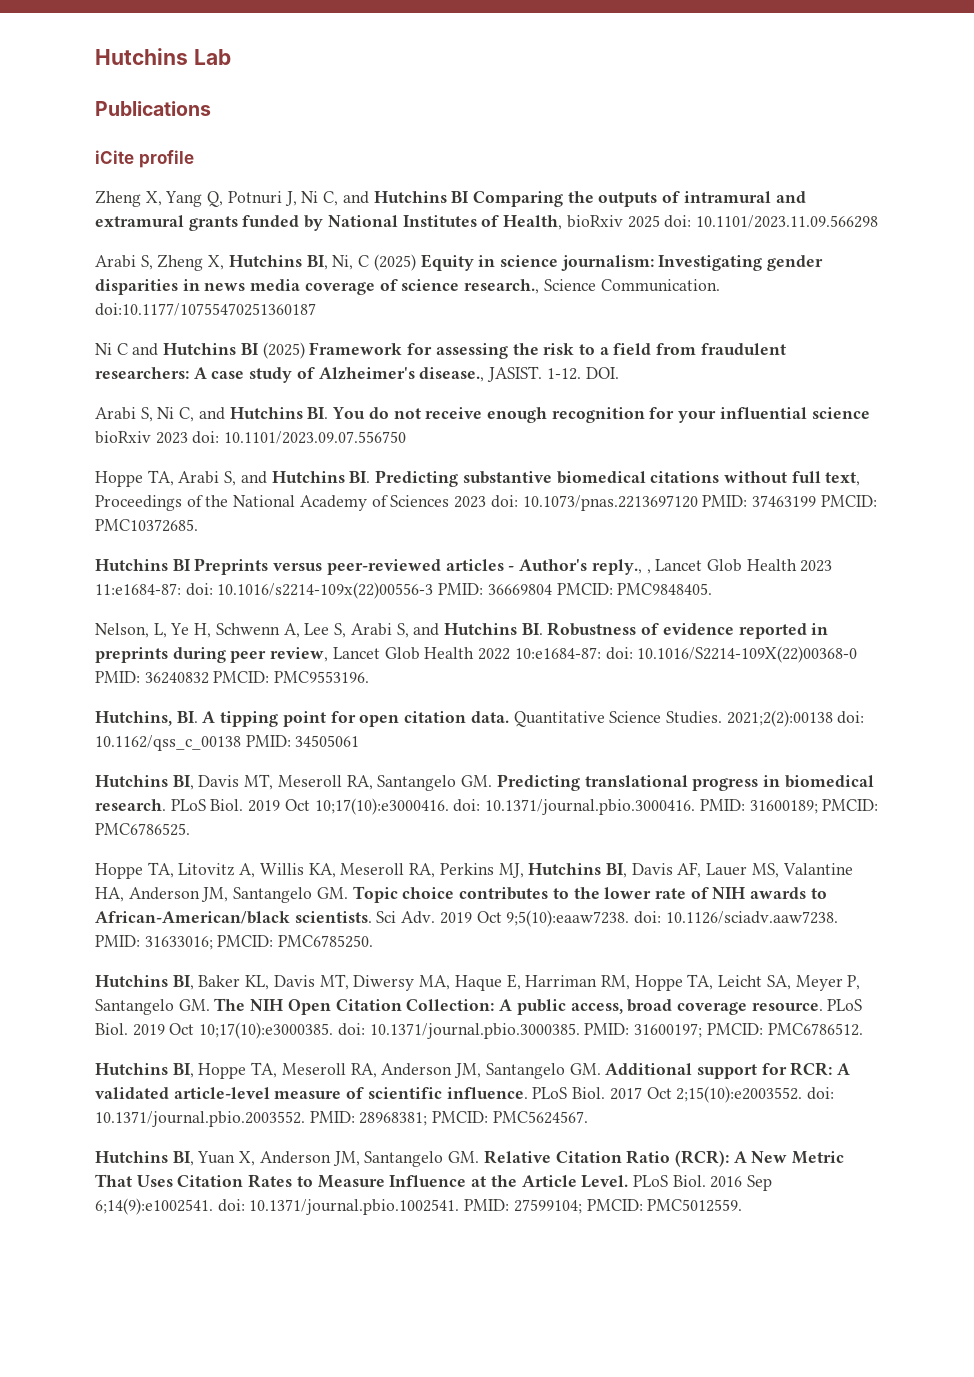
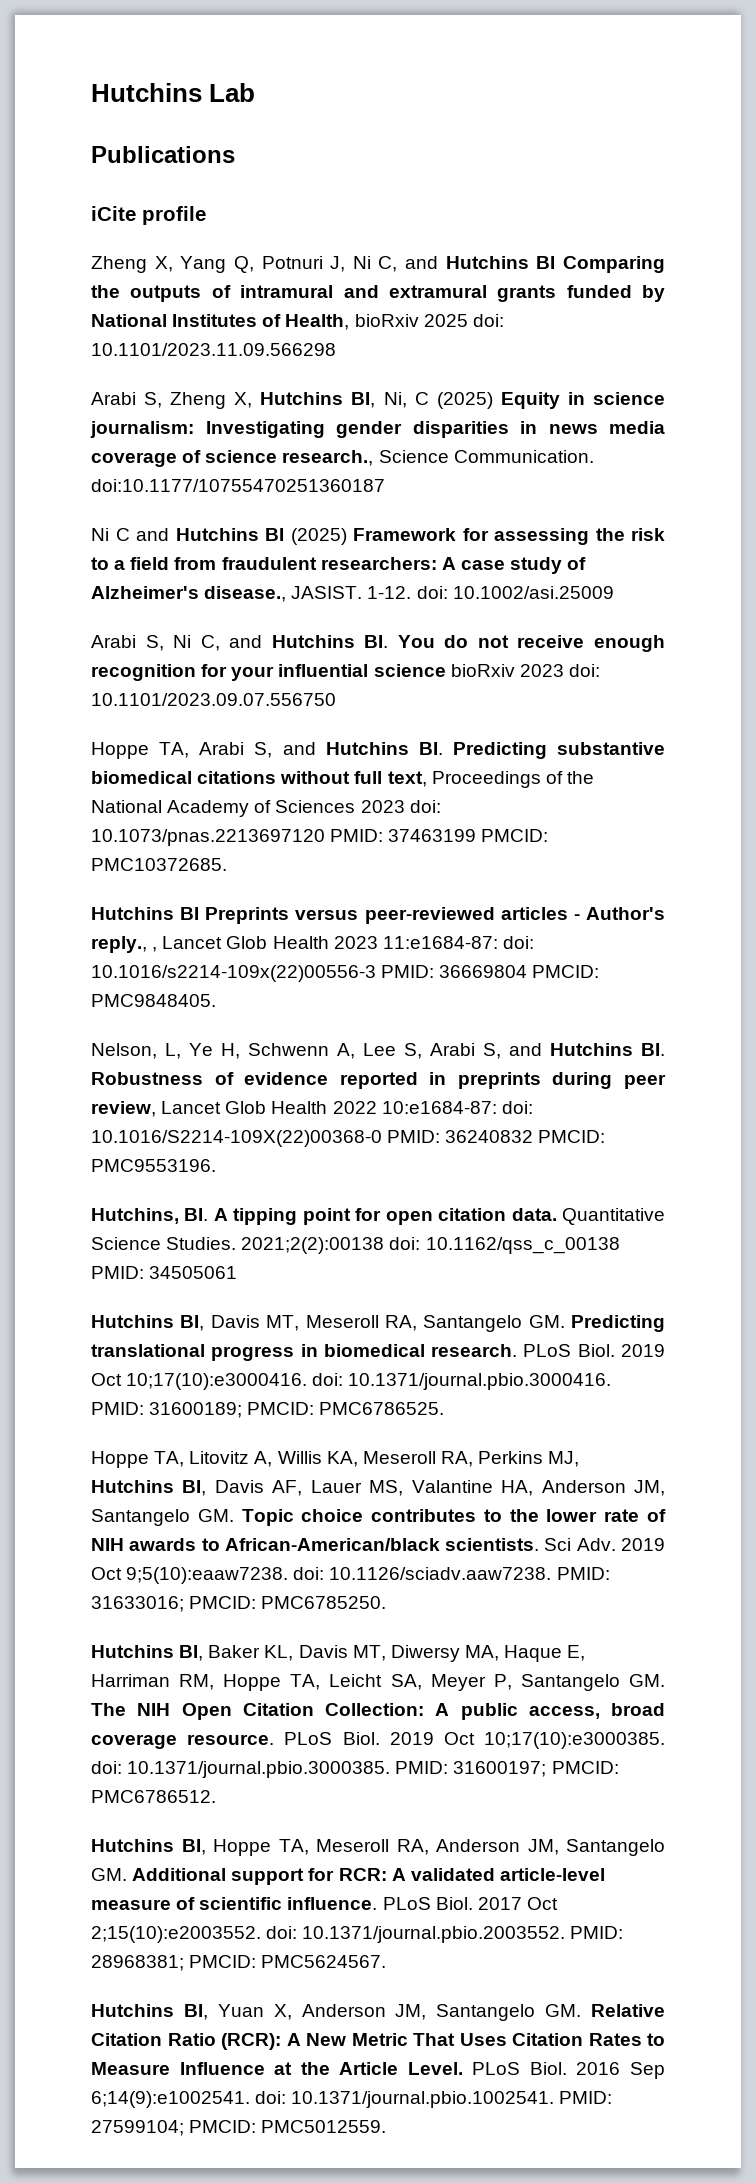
- 1-12. DOI.
+ 1-12. doi: 10.1002/asi.25009

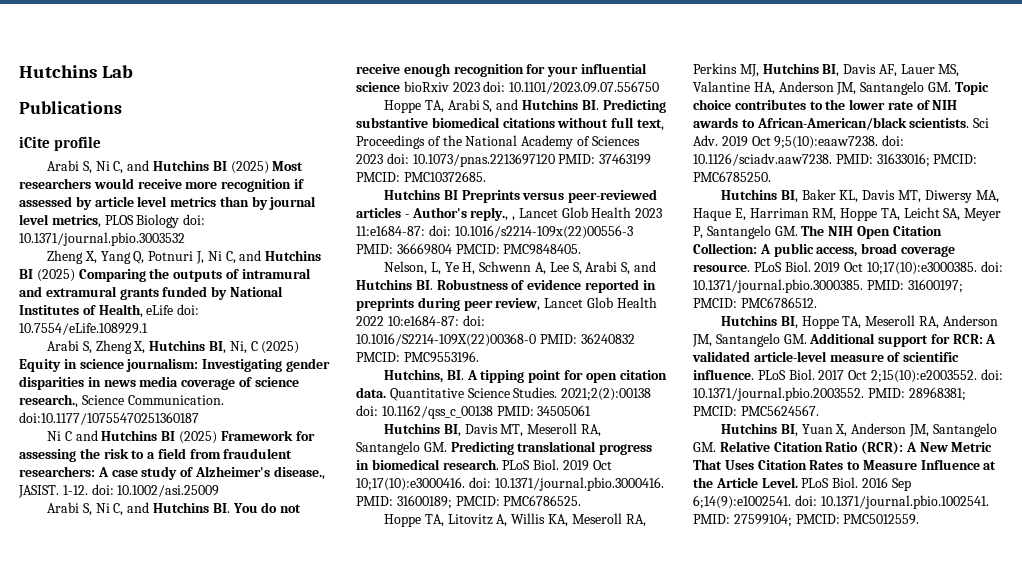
+ Arabi S, Ni C, and Hutchins BI (2025) Most researchers would receive more recognition if assessed by article level metrics than by journal level metrics, PLOS Biology doi: 10.1371/journal.pbio.3003532
- Zheng X, Yang Q, Potnuri J, Ni C, and Hutchins BI Comparing the outputs of intramural and extramural grants funded by National Institutes of Health, bioRxiv 2025 doi: 10.1101/2023.11.09.566298
+ Zheng X, Yang Q, Potnuri J, Ni C, and Hutchins BI (2025) Comparing the outputs of intramural and extramural grants funded by National Institutes of Health, eLife doi: 10.7554/eLife.108929.1

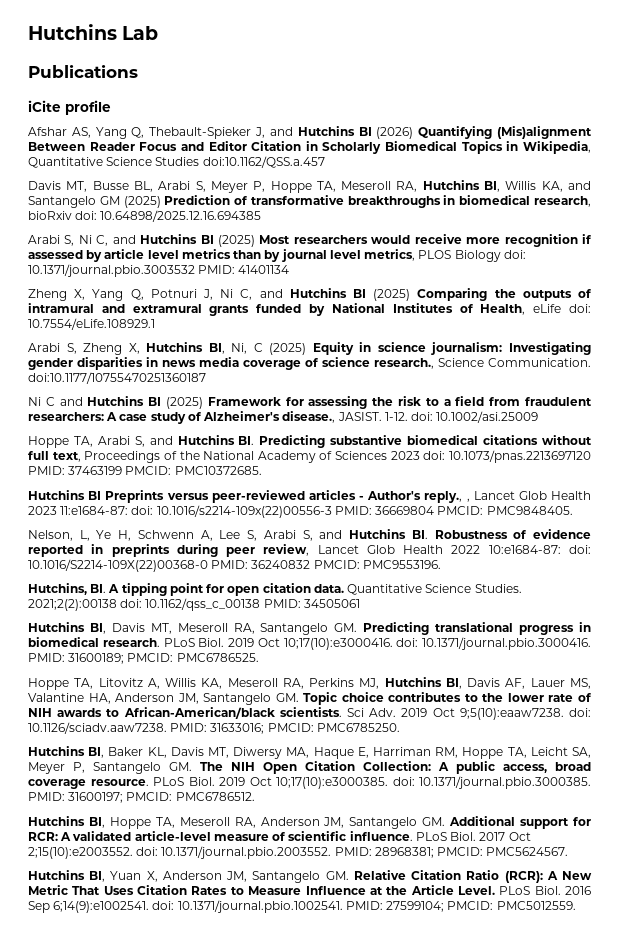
+ Afshar AS, Yang Q, Thebault-Spieker J, and Hutchins BI (2026) Quantifying (Mis)alignment Between Reader Focus and Editor Citation in Scholarly Biomedical Topics in Wikipedia, Quantitative Science Studies doi:10.1162/QSS.a.457
+ Davis MT, Busse BL, Arabi S, Meyer P, Hoppe TA, Meseroll RA, Hutchins BI, Willis KA, and Santangelo GM (2025) Prediction of transformative breakthroughs in biomedical research, bioRxiv doi: 10.64898/2025.12.16.694385
- Arabi S, Ni C, and Hutchins BI (2025) Most researchers would receive more recognition if assessed by article level metrics than by journal level metrics, PLOS Biology doi: 10.1371/journal.pbio.3003532
+ Arabi S, Ni C, and Hutchins BI (2025) Most researchers would receive more recognition if assessed by article level metrics than by journal level metrics, PLOS Biology doi: 10.1371/journal.pbio.3003532 PMID: 41401134
- Arabi S, Ni C, and Hutchins BI. You do not receive enough recognition for your influential science bioRxiv 2023 doi: 10.1101/2023.09.07.556750

